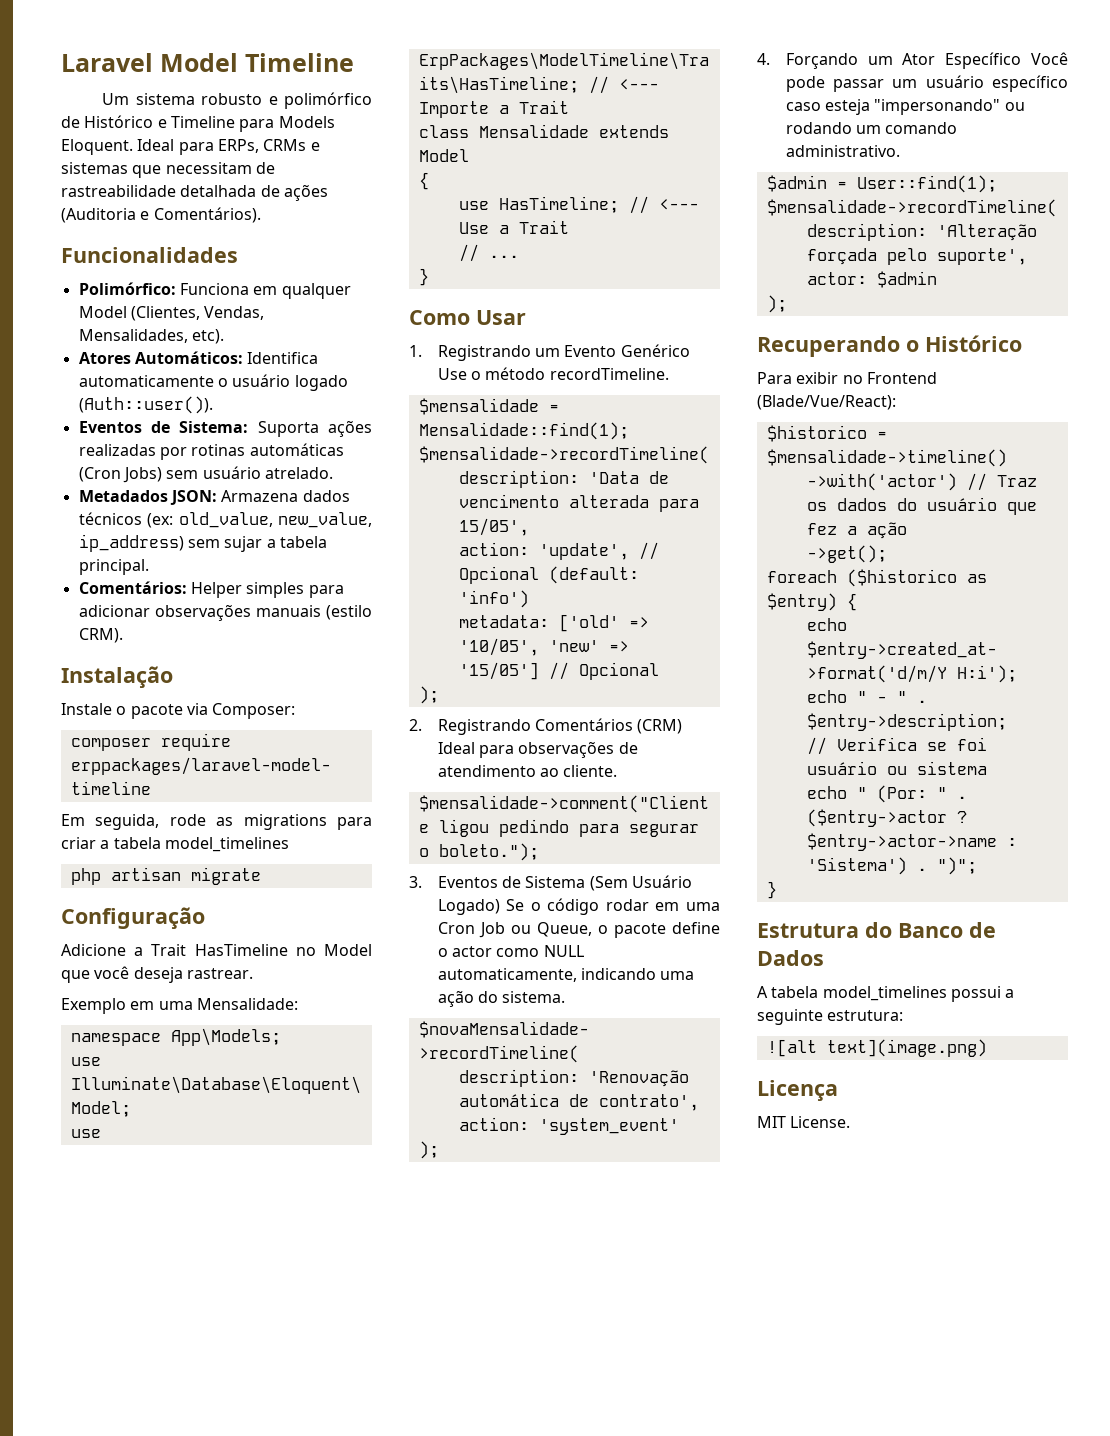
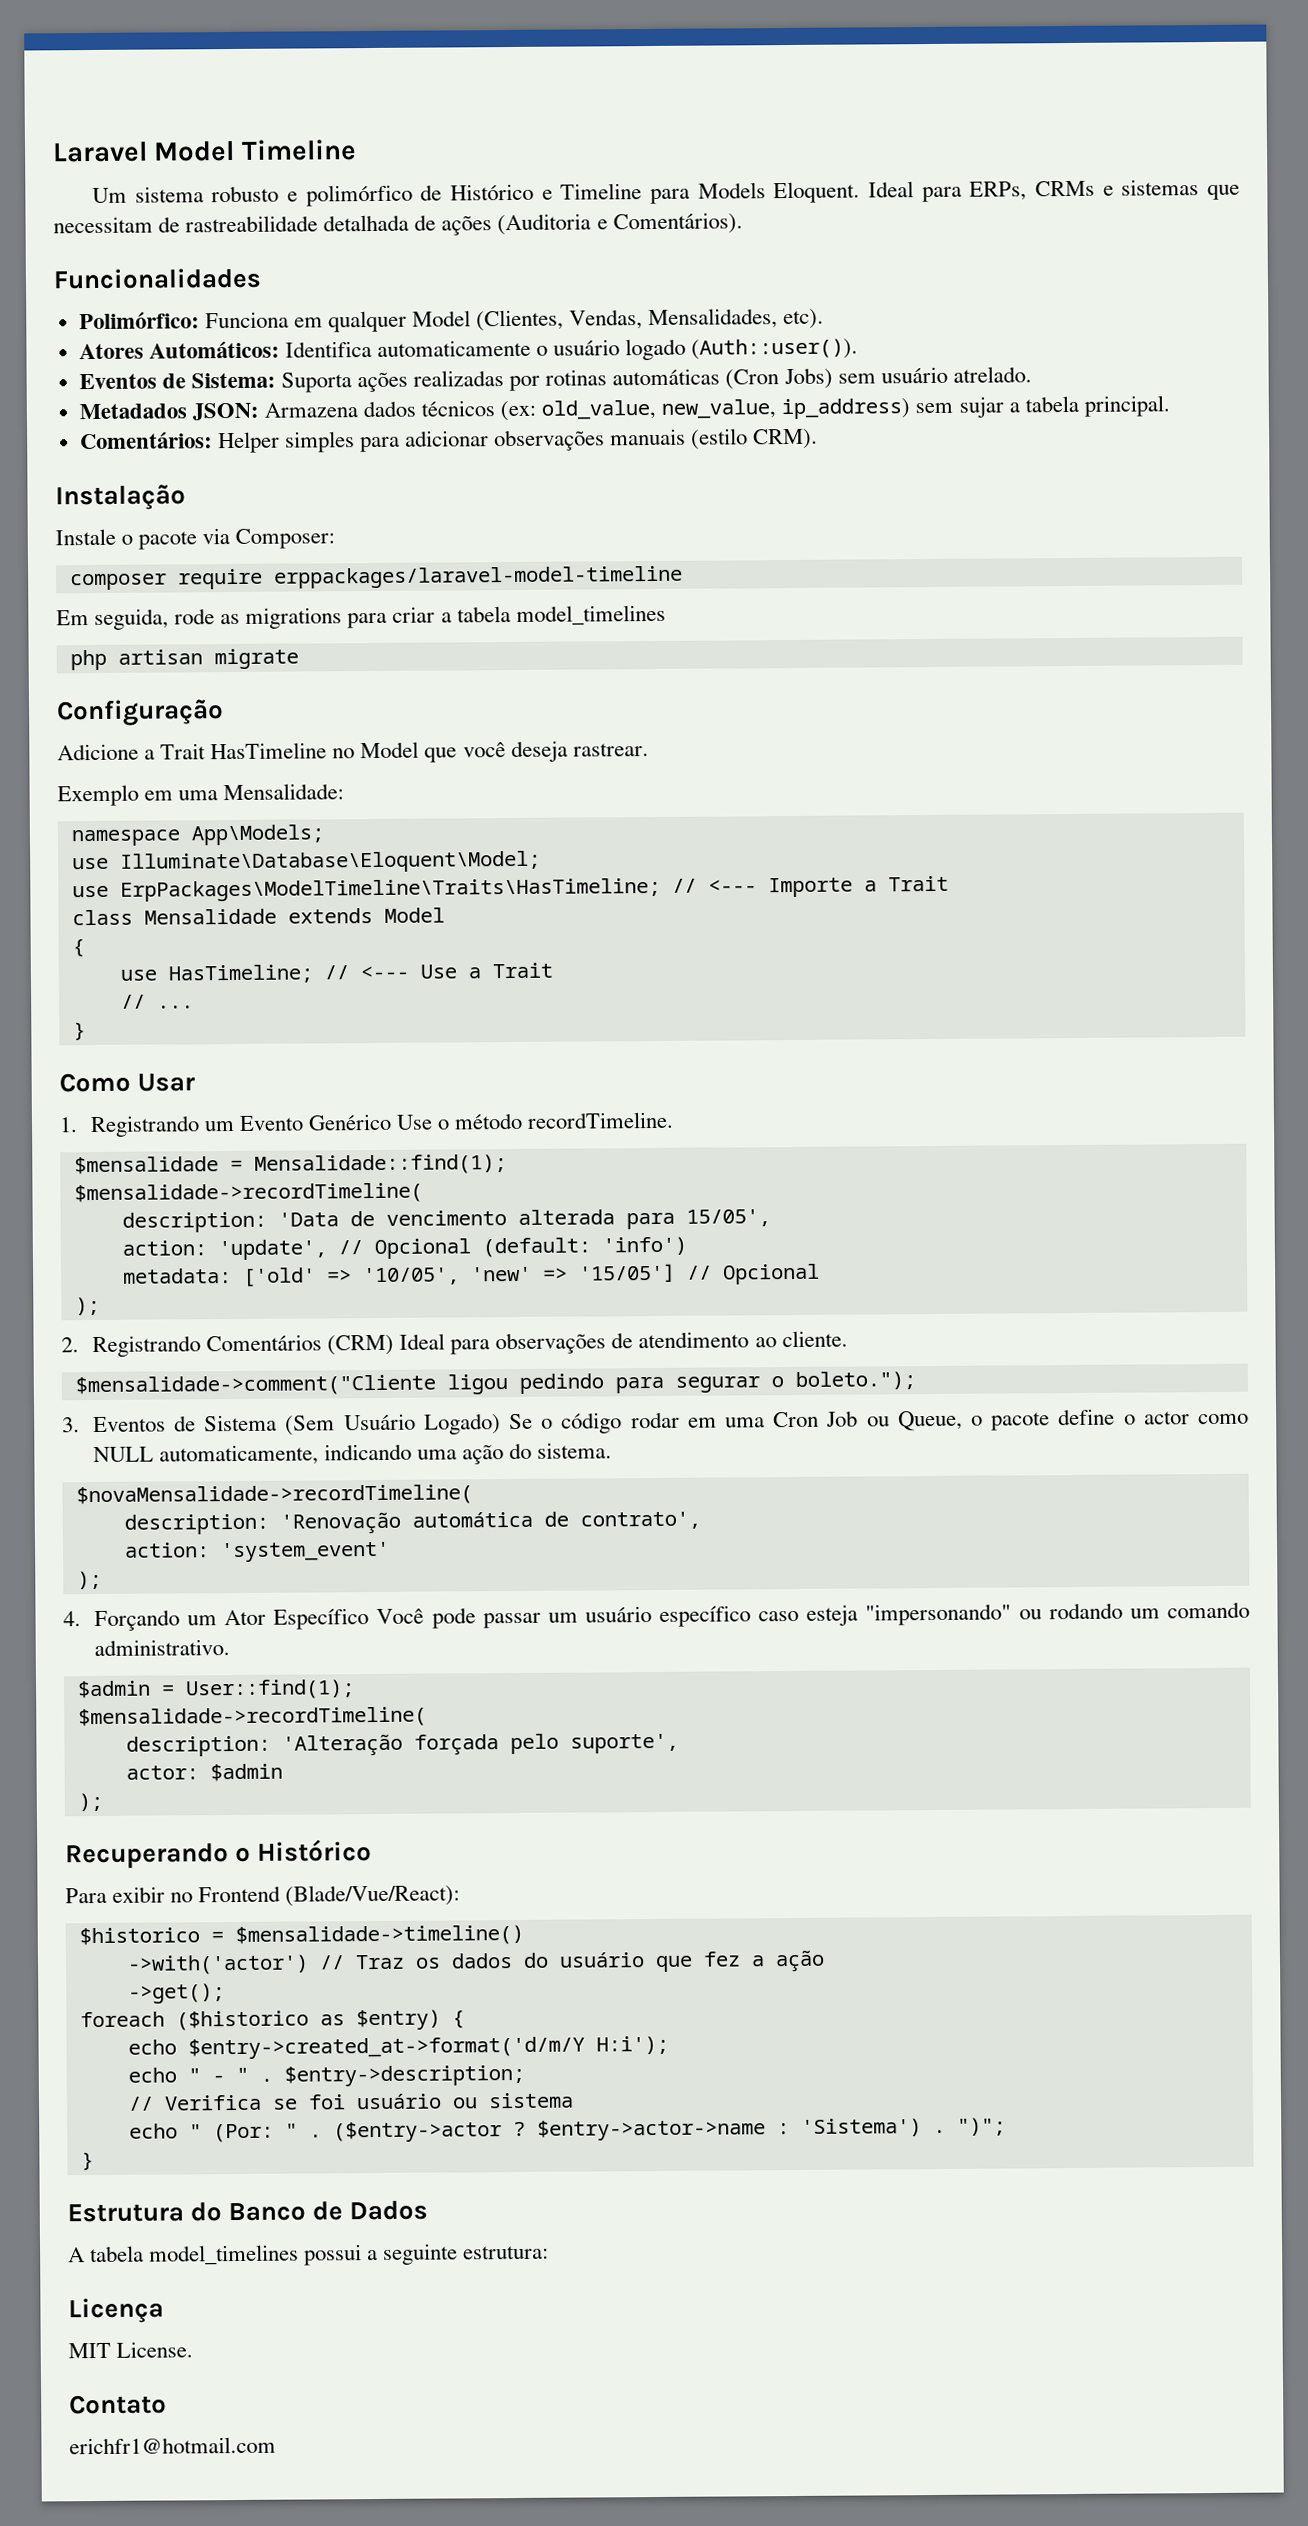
- ![alt text](image.png)
+ Contato
+ erichfr1@hotmail.com

